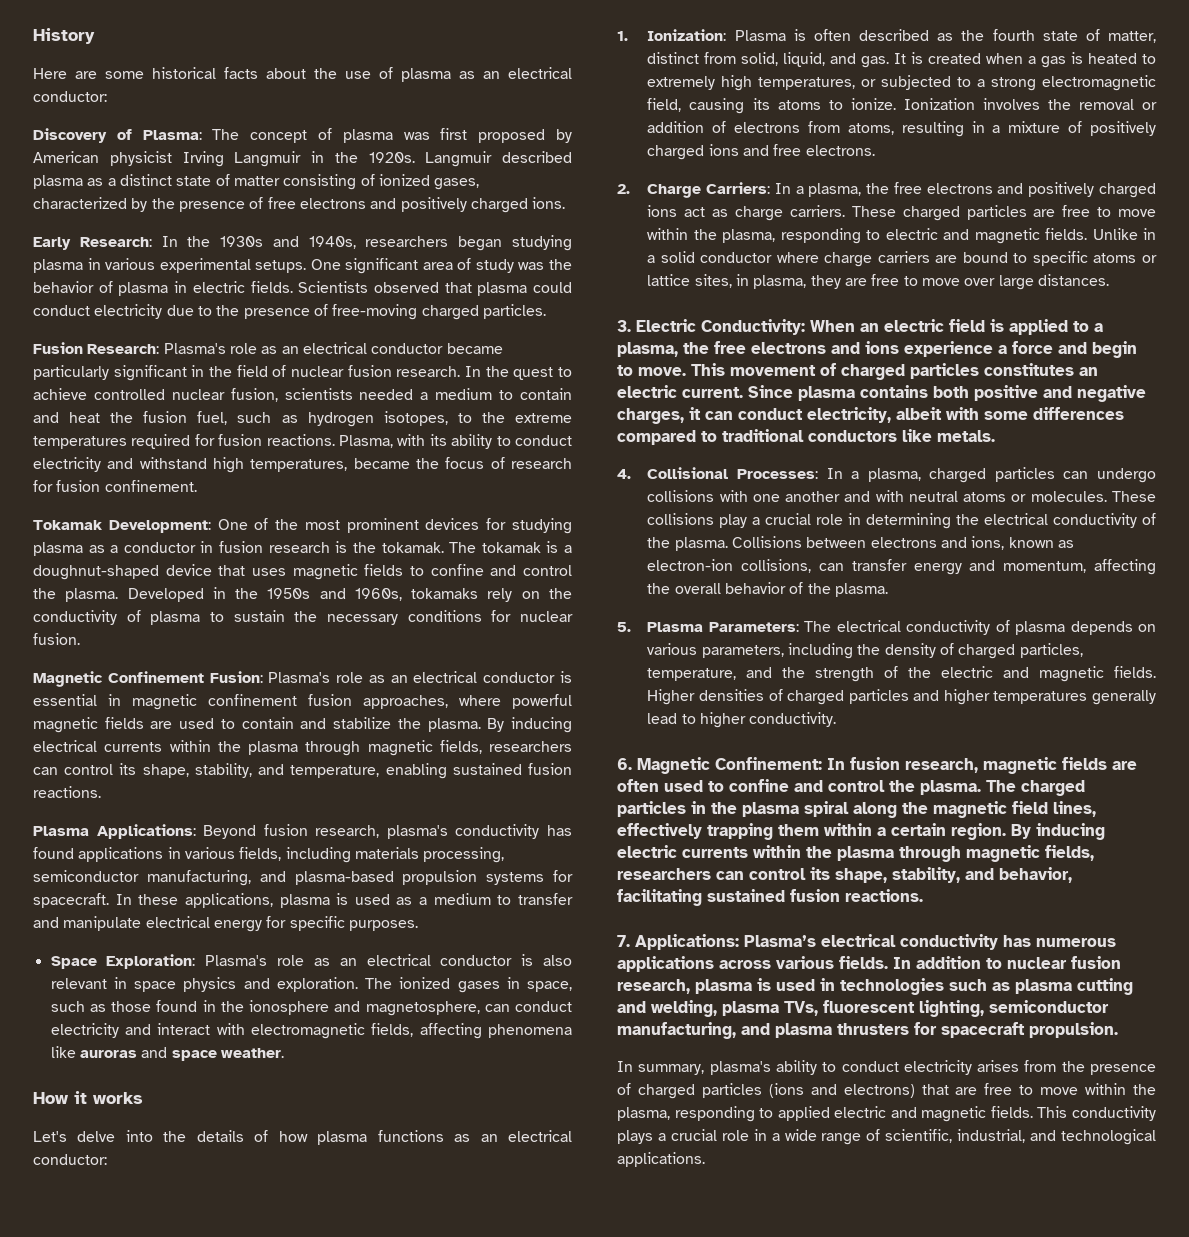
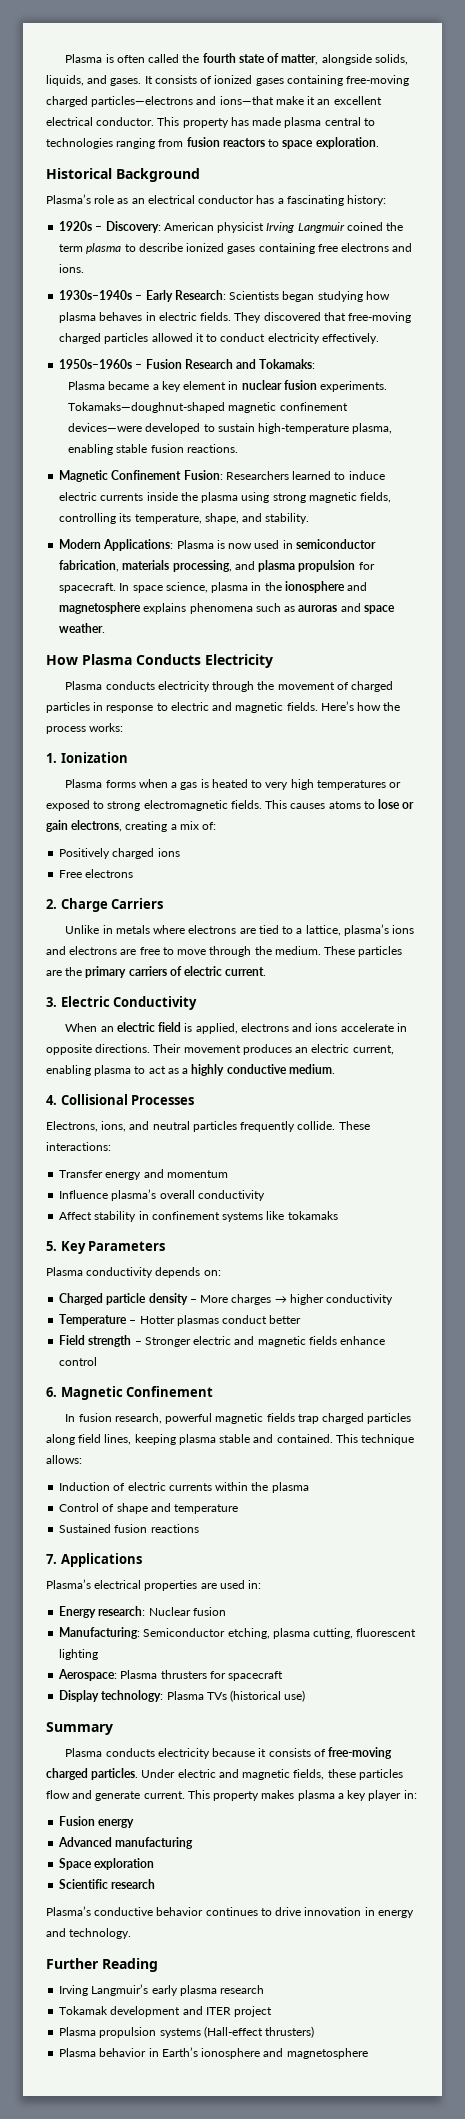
- History
- Here are some historical facts about the use of plasma as an electrical conductor:
- Discovery of Plasma: The concept of plasma was first proposed by American physicist Irving Langmuir in the 1920s. Langmuir described plasma as a distinct state of matter consisting of ionized gases, characterized by the presence of free electrons and positively charged ions.
- Early Research: In the 1930s and 1940s, researchers began studying plasma in various experimental setups. One significant area of study was the behavior of plasma in electric fields. Scientists observed that plasma could conduct electricity due to the presence of free-moving charged particles.
- Fusion Research: Plasma's role as an electrical conductor became particularly significant in the field of nuclear fusion research. In the quest to achieve controlled nuclear fusion, scientists needed a medium to contain and heat the fusion fuel, such as hydrogen isotopes, to the extreme temperatures required for fusion reactions. Plasma, with its ability to conduct electricity and withstand high temperatures, became the focus of research for fusion confinement.
- Tokamak Development: One of the most prominent devices for studying plasma as a conductor in fusion research is the tokamak. The tokamak is a doughnut-shaped device that uses magnetic fields to confine and control the plasma. Developed in the 1950s and 1960s, tokamaks rely on the conductivity of plasma to sustain the necessary conditions for nuclear fusion.
- Magnetic Confinement Fusion: Plasma's role as an electrical conductor is essential in magnetic confinement fusion approaches, where powerful magnetic fields are used to contain and stabilize the plasma. By inducing electrical currents within the plasma through magnetic fields, researchers can control its shape, stability, and temperature, enabling sustained fusion reactions.
- Plasma Applications: Beyond fusion research, plasma's conductivity has found applications in various fields, including materials processing, semiconductor manufacturing, and plasma-based propulsion systems for spacecraft. In these applications, plasma is used as a medium to transfer and manipulate electrical energy for specific purposes.
- Space Exploration: Plasma's role as an electrical conductor is also relevant in space physics and exploration. The ionized gases in space, such as those found in the ionosphere and magnetosphere, can conduct electricity and interact with electromagnetic fields, affecting phenomena like auroras and space weather.
+ Plasma is often called the fourth state of matter, alongside solids, liquids, and gases. It consists of ionized gases containing free-moving charged particles—electrons and ions—that make it an excellent electrical conductor. This property has made plasma central to technologies ranging from fusion reactors to space exploration.
+ Historical Background
+ Plasma’s role as an electrical conductor has a fascinating history:
+ 1920s – Discovery: American physicist Irving Langmuir coined the term plasma to describe ionized gases containing free electrons and ions.
+ 1930s–1940s – Early Research: Scientists began studying how plasma behaves in electric fields. They discovered that free-moving charged particles allowed it to conduct electricity effectively.
+ 1950s–1960s – Fusion Research and Tokamaks:
+ Plasma became a key element in nuclear fusion experiments. Tokamaks—doughnut-shaped magnetic confinement devices—were developed to sustain high-temperature plasma, enabling stable fusion reactions.
+ Magnetic Confinement Fusion: Researchers learned to induce electric currents inside the plasma using strong magnetic fields, controlling its temperature, shape, and stability.
+ Modern Applications: Plasma is now used in semiconductor fabrication, materials processing, and plasma propulsion for spacecraft. In space science, plasma in the ionosphere and magnetosphere explains phenomena such as auroras and space weather.
- How it works
- Let's delve into the details of how plasma functions as an electrical conductor:
- 1. Ionization: Plasma is often described as the fourth state of matter, distinct from solid, liquid, and gas. It is created when a gas is heated to extremely high temperatures, or subjected to a strong electromagnetic field, causing its atoms to ionize. Ionization involves the removal or addition of electrons from atoms, resulting in a mixture of positively charged ions and free electrons.
- 2. Charge Carriers: In a plasma, the free electrons and positively charged ions act as charge carriers. These charged particles are free to move within the plasma, responding to electric and magnetic fields. Unlike in a solid conductor where charge carriers are bound to specific atoms or lattice sites, in plasma, they are free to move over large distances.
+ How Plasma Conducts Electricity
+ Plasma conducts electricity through the movement of charged particles in response to electric and magnetic fields. Here’s how the process works:
+ 1. Ionization
+ Plasma forms when a gas is heated to very high temperatures or exposed to strong electromagnetic fields. This causes atoms to lose or gain electrons, creating a mix of:
+ Positively charged ions
+ Free electrons
+ 2. Charge Carriers
+ Unlike in metals where electrons are tied to a lattice, plasma’s ions and electrons are free to move through the medium. These particles are the primary carriers of electric current.
- 3. Electric Conductivity: When an electric field is applied to a plasma, the free electrons and ions experience a force and begin to move. This movement of charged particles constitutes an electric current. Since plasma contains both positive and negative charges, it can conduct electricity, albeit with some differences compared to traditional conductors like metals.
- 4. Collisional Processes: In a plasma, charged particles can undergo collisions with one another and with neutral atoms or molecules. These collisions play a crucial role in determining the electrical conductivity of the plasma. Collisions between electrons and ions, known as electron-ion collisions, can transfer energy and momentum, affecting the overall behavior of the plasma.
- 5. Plasma Parameters: The electrical conductivity of plasma depends on various parameters, including the density of charged particles, temperature, and the strength of the electric and magnetic fields. Higher densities of charged particles and higher temperatures generally lead to higher conductivity.
+ 3. Electric Conductivity
+ When an electric field is applied, electrons and ions accelerate in opposite directions. Their movement produces an electric current, enabling plasma to act as a highly conductive medium.
+ 4. Collisional Processes
+ Electrons, ions, and neutral particles frequently collide. These interactions:
+ Transfer energy and momentum
+ Influence plasma’s overall conductivity
+ Affect stability in confinement systems like tokamaks
+ 5. Key Parameters
+ Plasma conductivity depends on:
+ Charged particle density – More charges → higher conductivity
+ Temperature – Hotter plasmas conduct better
+ Field strength – Stronger electric and magnetic fields enhance control
- 6. Magnetic Confinement: In fusion research, magnetic fields are often used to confine and control the plasma. The charged particles in the plasma spiral along the magnetic field lines, effectively trapping them within a certain region. By inducing electric currents within the plasma through magnetic fields, researchers can control its shape, stability, and behavior, facilitating sustained fusion reactions.
+ 6. Magnetic Confinement
+ In fusion research, powerful magnetic fields trap charged particles along field lines, keeping plasma stable and contained. This technique allows:
+ Induction of electric currents within the plasma
+ Control of shape and temperature
+ Sustained fusion reactions
- 7. Applications: Plasma’s electrical conductivity has numerous applications across various fields. In addition to nuclear fusion research, plasma is used in technologies such as plasma cutting and welding, plasma TVs, fluorescent lighting, semiconductor manufacturing, and plasma thrusters for spacecraft propulsion.
- In summary, plasma's ability to conduct electricity arises from the presence of charged particles (ions and electrons) that are free to move within the plasma, responding to applied electric and magnetic fields. This conductivity plays a crucial role in a wide range of scientific, industrial, and technological applications.
+ 7. Applications
+ Plasma’s electrical properties are used in:
+ Energy research: Nuclear fusion
+ Manufacturing: Semiconductor etching, plasma cutting, fluorescent lighting
+ Aerospace: Plasma thrusters for spacecraft
+ Display technology: Plasma TVs (historical use)
+ Summary
+ Plasma conducts electricity because it consists of free-moving charged particles. Under electric and magnetic fields, these particles flow and generate current. This property makes plasma a key player in:
+ Fusion energy
+ Advanced manufacturing
+ Space exploration
+ Scientific research
+ Plasma’s conductive behavior continues to drive innovation in energy and technology.
+ Further Reading
+ Irving Langmuir’s early plasma research
+ Tokamak development and ITER project
+ Plasma propulsion systems (Hall-effect thrusters)
+ Plasma behavior in Earth’s ionosphere and magnetosphere

